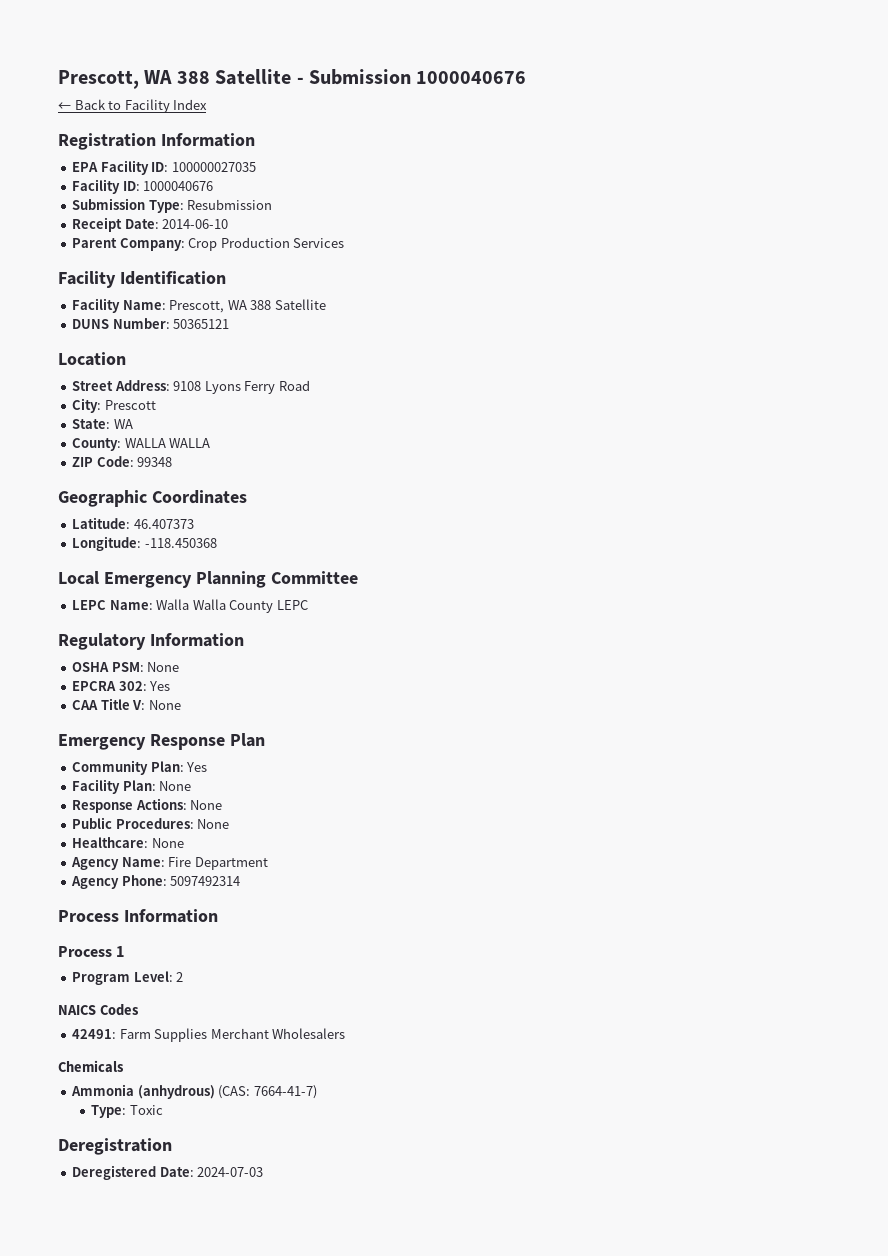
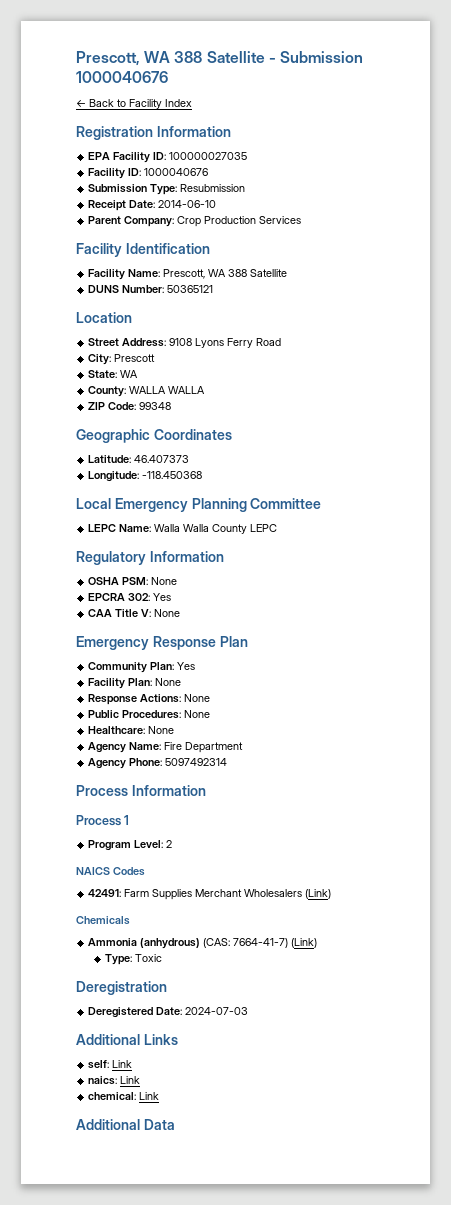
- 42491: Farm Supplies Merchant Wholesalers
+ 42491: Farm Supplies Merchant Wholesalers (Link)
- Ammonia (anhydrous) (CAS: 7664-41-7)
+ Ammonia (anhydrous) (CAS: 7664-41-7) (Link)
+ Additional Links
+ self: Link
+ naics: Link
+ chemical: Link
+ Additional Data

